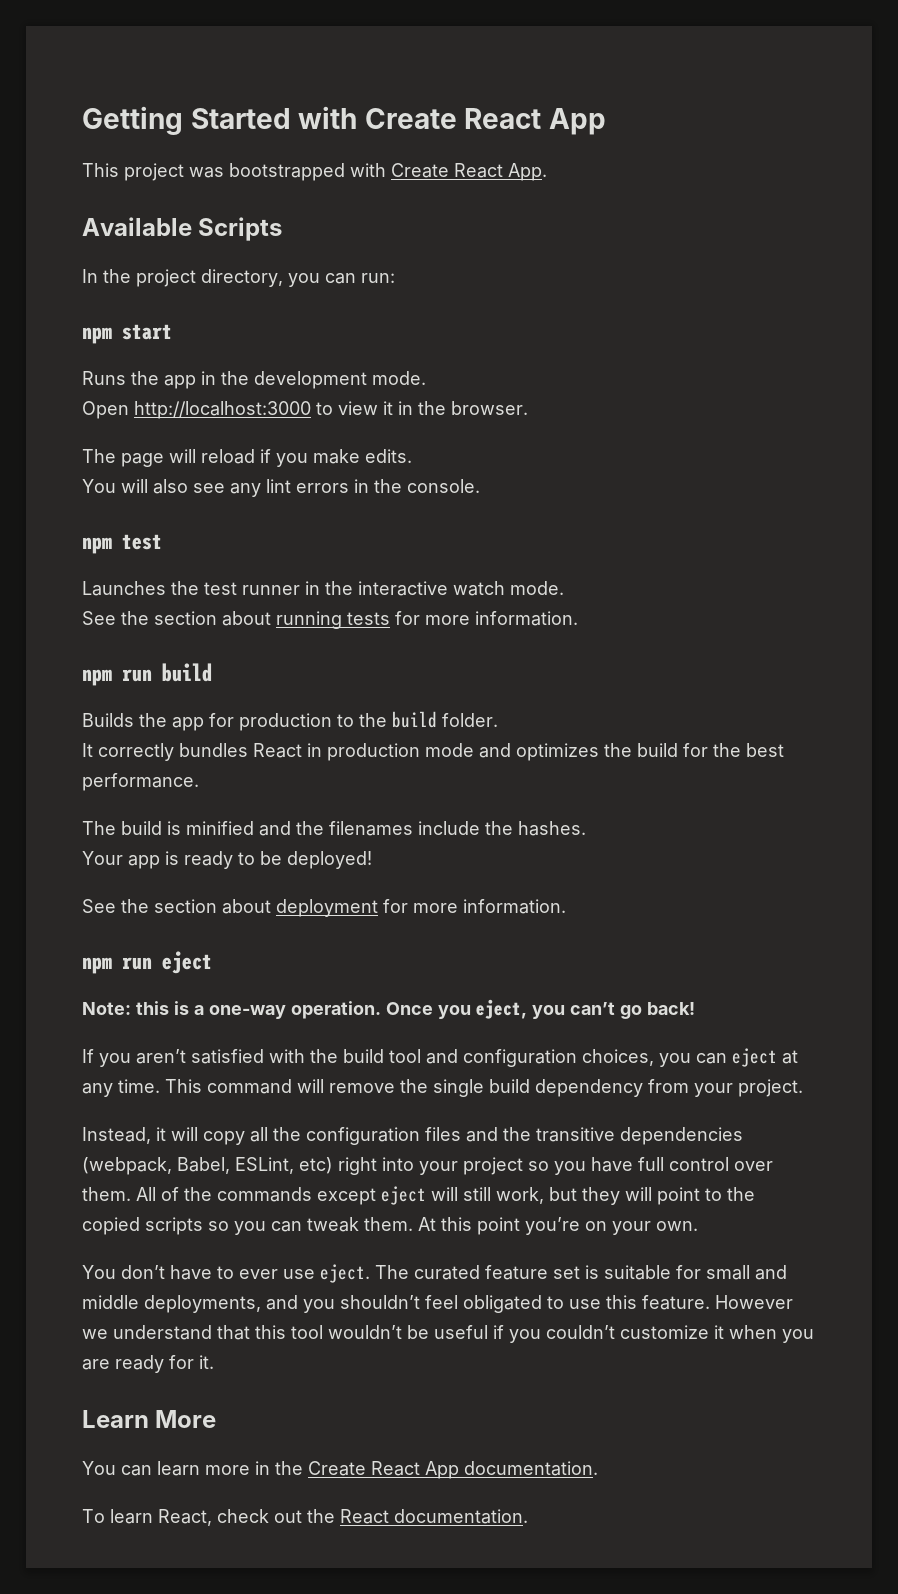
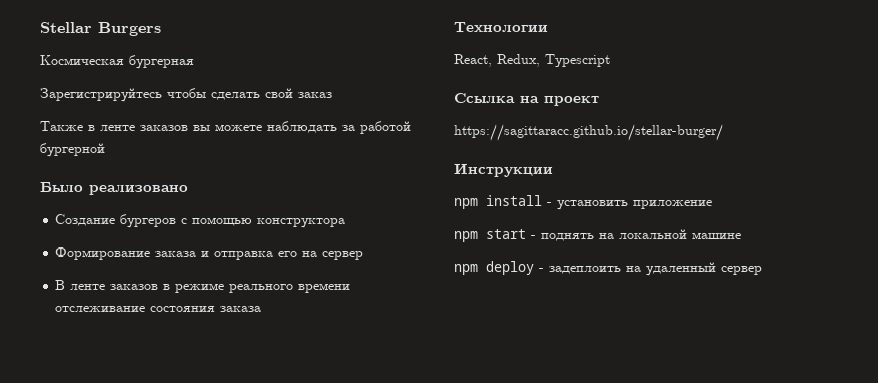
- Getting Started with Create React App
- This project was bootstrapped with Create React App.
- Available Scripts
- In the project directory, you can run:
- npm start
- Runs the app in the development mode.
- Open http://localhost:3000 to view it in the browser.
- The page will reload if you make edits.
- You will also see any lint errors in the console.
- npm test
- Launches the test runner in the interactive watch mode.
- See the section about running tests for more information.
- npm run build
- Builds the app for production to the build folder.
- It correctly bundles React in production mode and optimizes the build for the best performance.
- The build is minified and the filenames include the hashes.
- Your app is ready to be deployed!
- See the section about deployment for more information.
- npm run eject
- Note: this is a one-way operation. Once you eject, you can’t go back!
- If you aren’t satisfied with the build tool and configuration choices, you can eject at any time. This command will remove the single build dependency from your project.
- Instead, it will copy all the configuration files and the transitive dependencies (webpack, Babel, ESLint, etc) right into your project so you have full control over them. All of the commands except eject will still work, but they will point to the copied scripts so you can tweak them. At this point you’re on your own.
- You don’t have to ever use eject. The curated feature set is suitable for small and middle deployments, and you shouldn’t feel obligated to use this feature. However we understand that this tool wouldn’t be useful if you couldn’t customize it when you are ready for it.
- Learn More
- You can learn more in the Create React App documentation.
- To learn React, check out the React documentation.
+ Stellar Burgers
+ Космическая бургерная
+ Зарегистрируйтесь чтобы сделать свой заказ
+ Также в ленте заказов вы можете наблюдать за работой бургерной
+ Было реализовано
+ Создание бургеров с помощью конструктора
+ Формирование заказа и отправка его на сервер
+ В ленте заказов в режиме реального времени отслеживание состояния заказа
+ Технологии
+ React, Redux, Typescript
+ Ссылка на проект
+ https://sagittaracc.github.io/stellar-burger/
+ Инструкции
+ npm install - установить приложение
+ npm start - поднять на локальной машине
+ npm deploy - задеплоить на удаленный сервер

